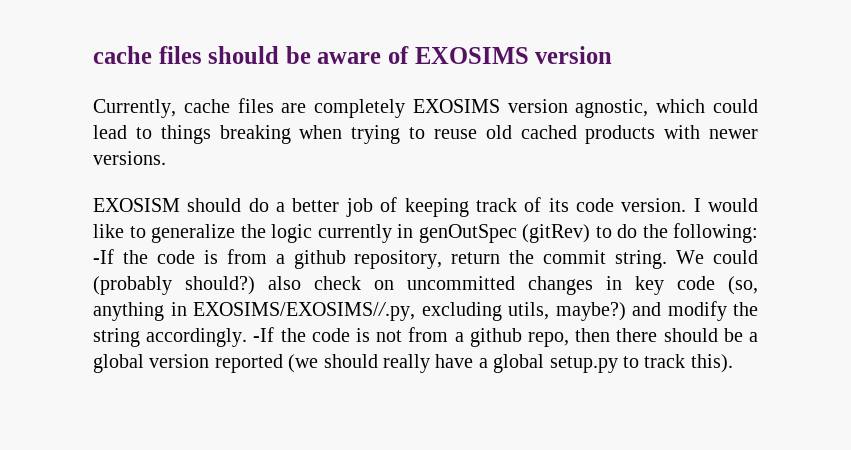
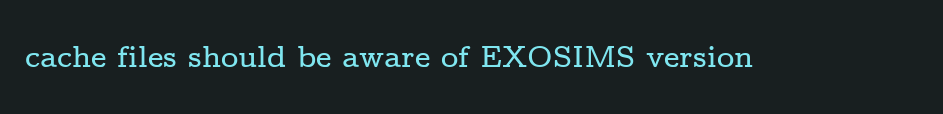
- Currently, cache files are completely EXOSIMS version agnostic, which could lead to things breaking when trying to reuse old cached products with newer versions.
- EXOSISM should do a better job of keeping track of its code version. I would like to generalize the logic currently in genOutSpec (gitRev) to do the following: -If the code is from a github repository, return the commit string. We could (probably should?) also check on uncommitted changes in key code (so, anything in EXOSIMS/EXOSIMS//.py, excluding utils, maybe?) and modify the string accordingly. -If the code is not from a github repo, then there should be a global version reported (we should really have a global setup.py to track this).

